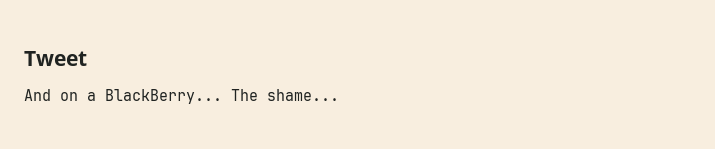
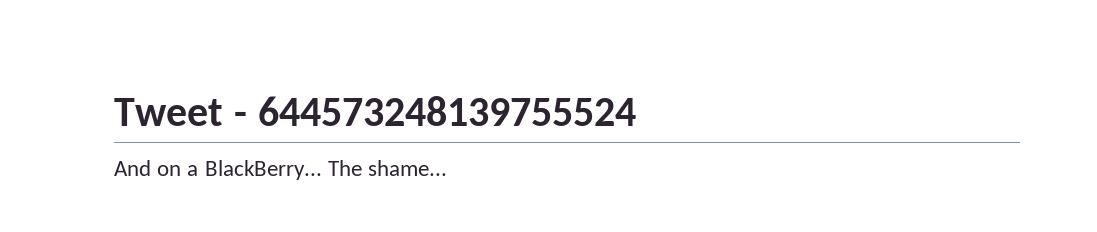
- Tweet
+ Tweet - 644573248139755524

